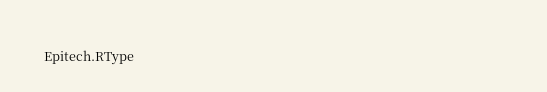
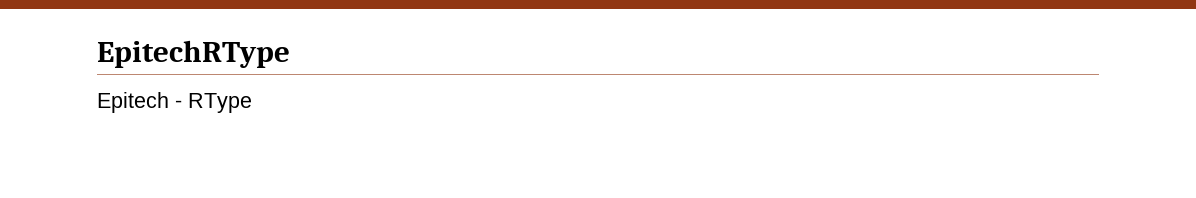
- Epitech.RType
+ EpitechRType
+ Epitech - RType

